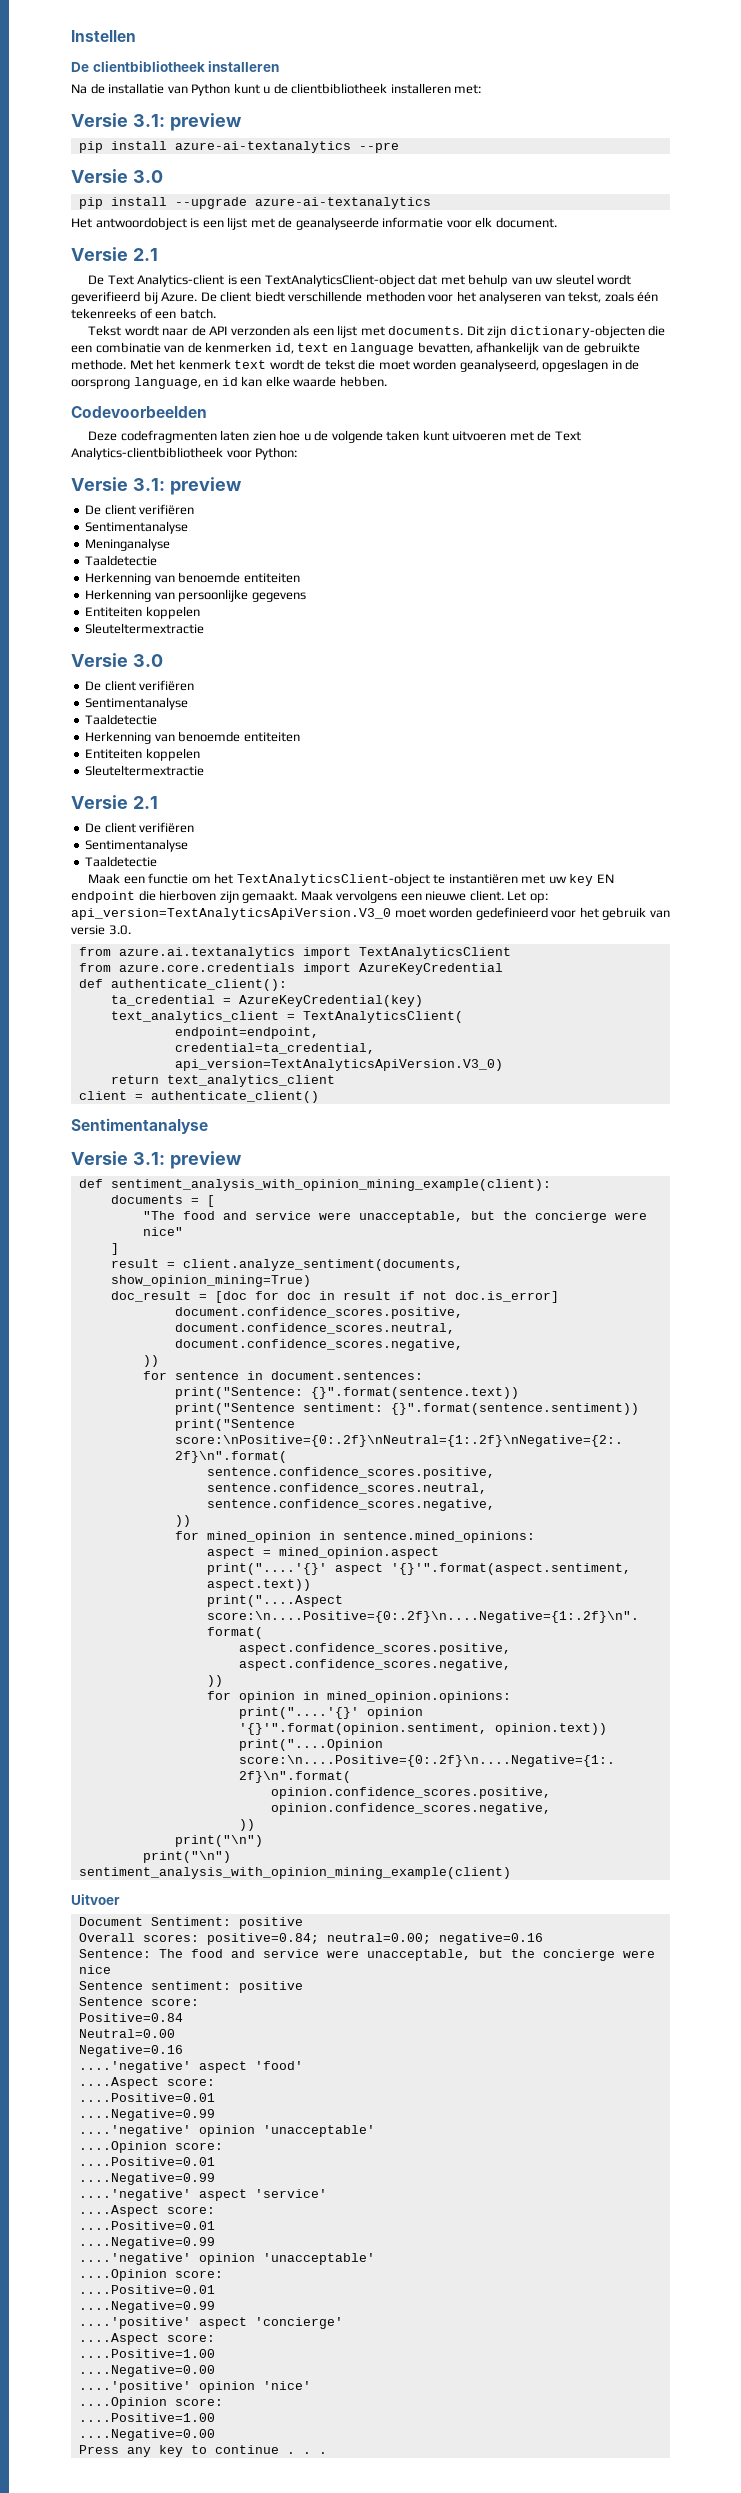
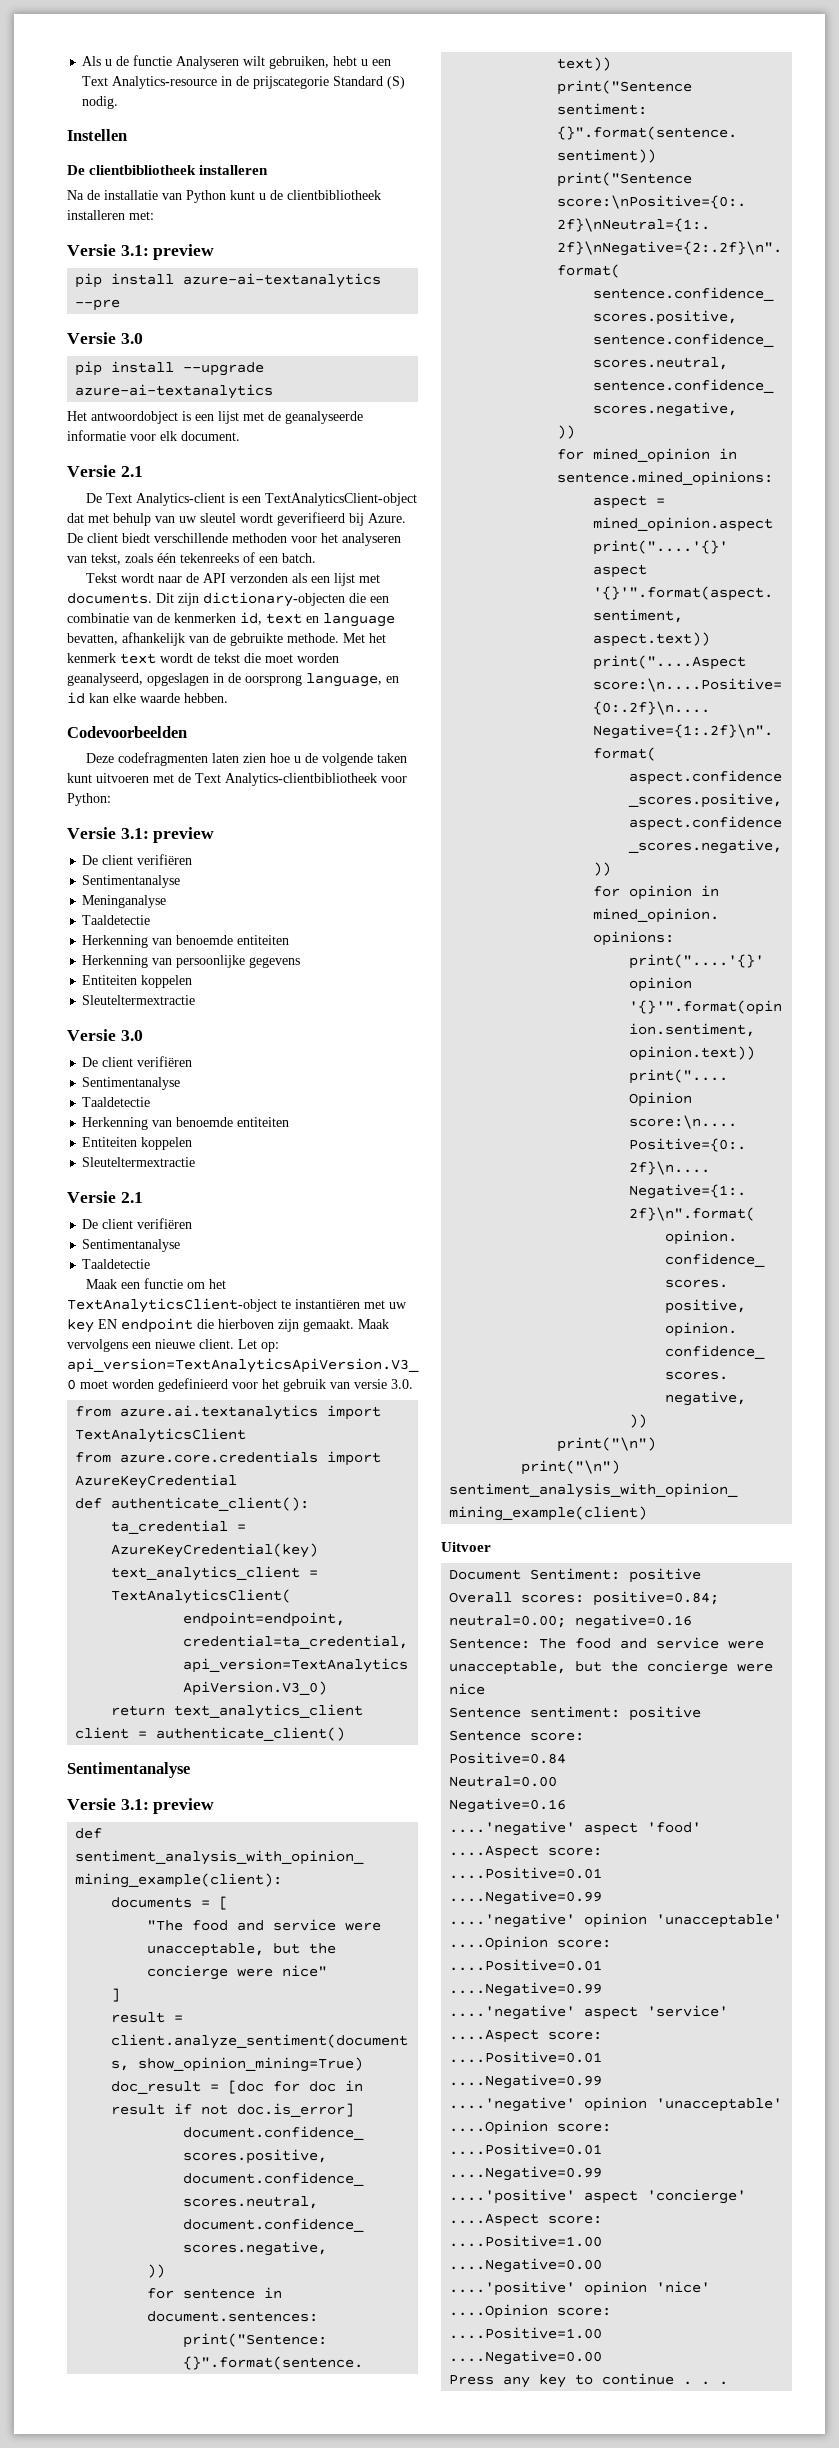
+ Als u de functie Analyseren wilt gebruiken, hebt u een Text Analytics-resource in de prijscategorie Standard (S) nodig.

